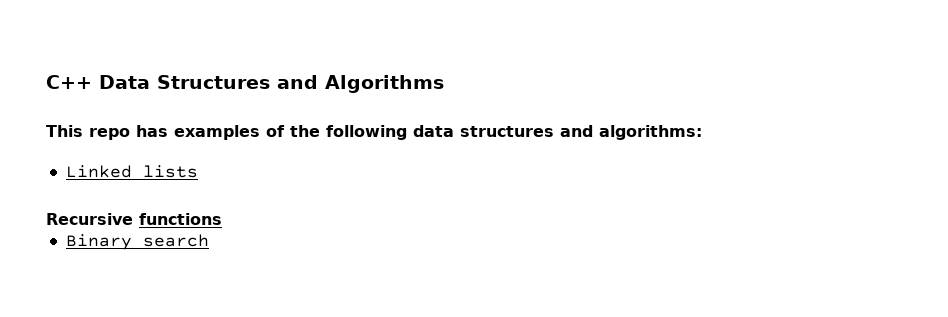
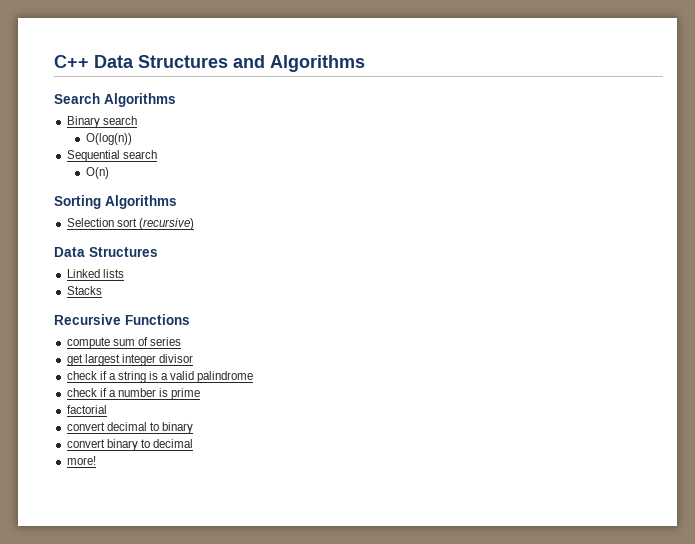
- This repo has examples of the following data structures and algorithms:
+ Search Algorithms
+ Binary search
+ O(log(n))
+ Sequential search
+ O(n)
+ Sorting Algorithms
+ Selection sort (recursive)
+ Data Structures
+ Stacks
- Recursive functions
- Binary search
+ Recursive Functions
+ compute sum of series
+ get largest integer divisor
+ check if a string is a valid palindrome
+ check if a number is prime
+ factorial
+ convert decimal to binary
+ convert binary to decimal
+ more!

